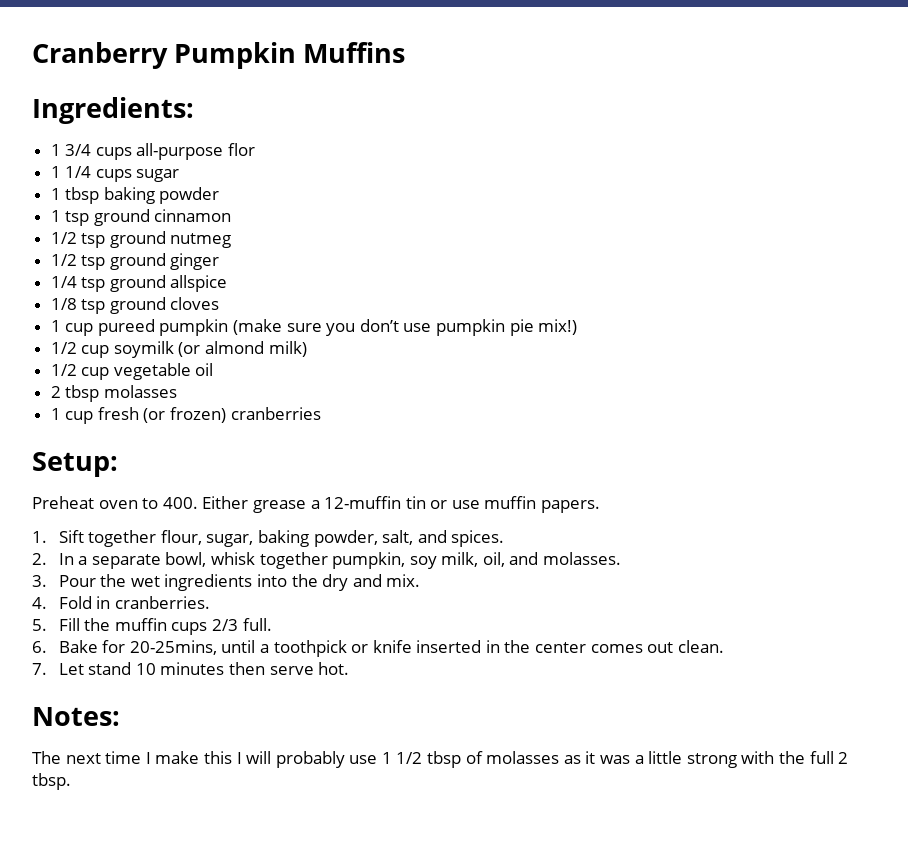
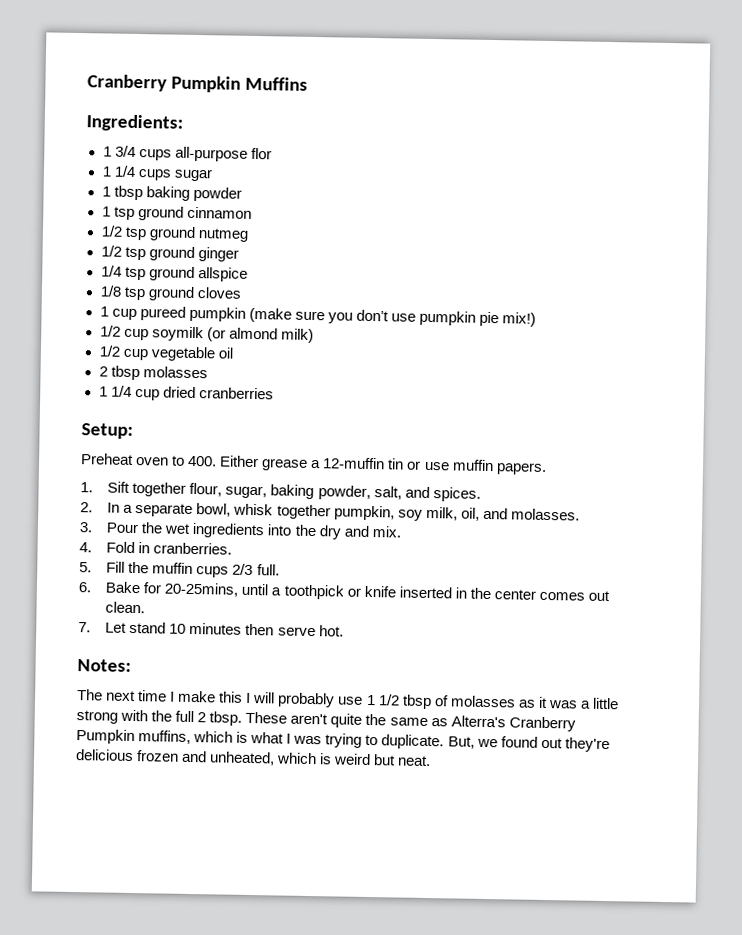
- 1 cup fresh (or frozen) cranberries
+ 1 1/4 cup dried cranberries
+ These aren't quite the same as Alterra's Cranberry Pumpkin muffins, which is what I was trying to duplicate. But, we found out they're delicious frozen and unheated, which is weird but neat.

